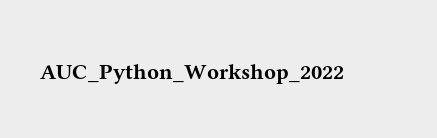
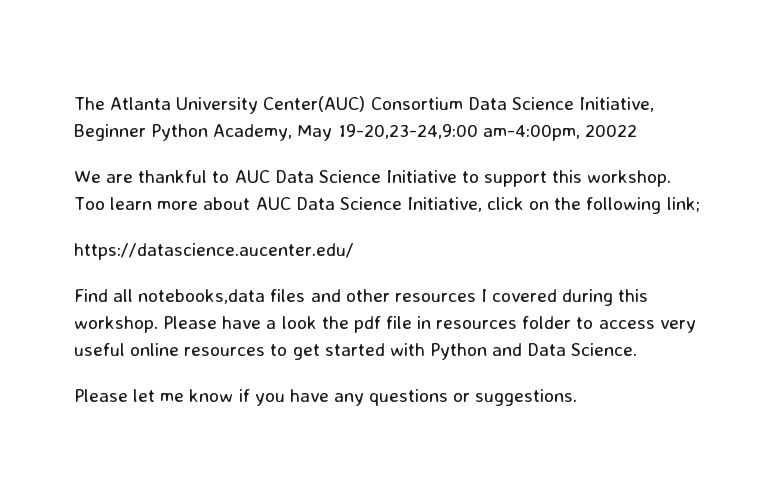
- AUC_Python_Workshop_2022
+ The Atlanta University Center(AUC) Consortium Data Science Initiative, Beginner Python Academy, May 19-20,23-24,9:00 am-4:00pm, 20022
+ We are thankful to AUC Data Science Initiative to support this workshop. Too learn more about AUC Data Science Initiative, click on the following link;
+ https://datascience.aucenter.edu/
+ Find all notebooks,data files and other resources I covered during this workshop. Please have a look the pdf file in resources folder to access very useful online resources to get started with Python and Data Science.
+ Please let me know if you have any questions or suggestions.

